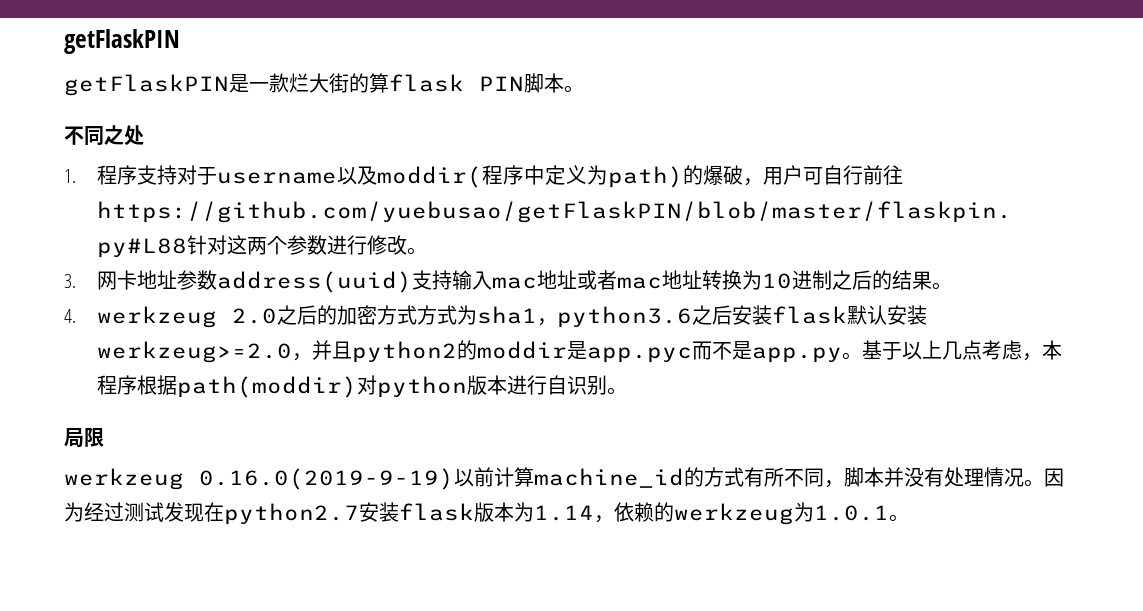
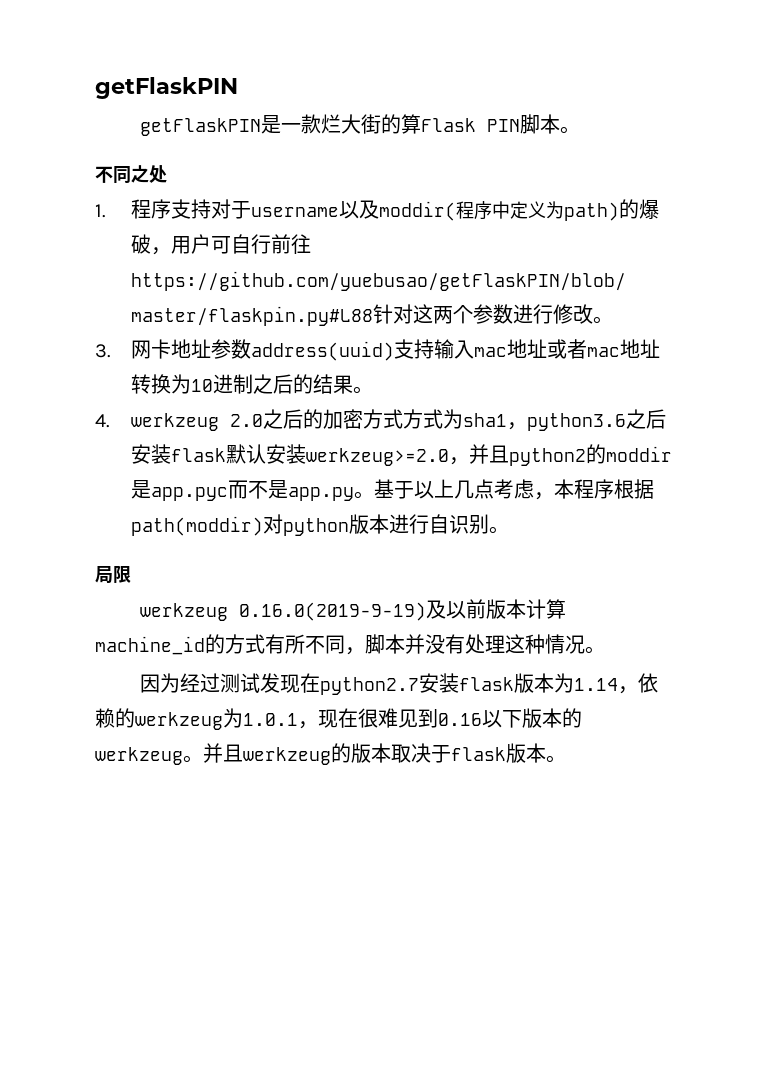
- getFlaskPIN是一款烂大街的算flask PIN脚本。
+ getFlaskPIN是一款烂大街的算Flask PIN脚本。
- werkzeug 0.16.0(2019-9-19)以前计算machine_id的方式有所不同，脚本并没有处理情况。因为经过测试发现在python2.7安装flask版本为1.14，依赖的werkzeug为1.0.1。
+ werkzeug 0.16.0(2019-9-19)及以前版本计算machine_id的方式有所不同，脚本并没有处理这种情况。
+ 因为经过测试发现在python2.7安装flask版本为1.14，依赖的werkzeug为1.0.1，现在很难见到0.16以下版本的werkzeug。并且werkzeug的版本取决于flask版本。

